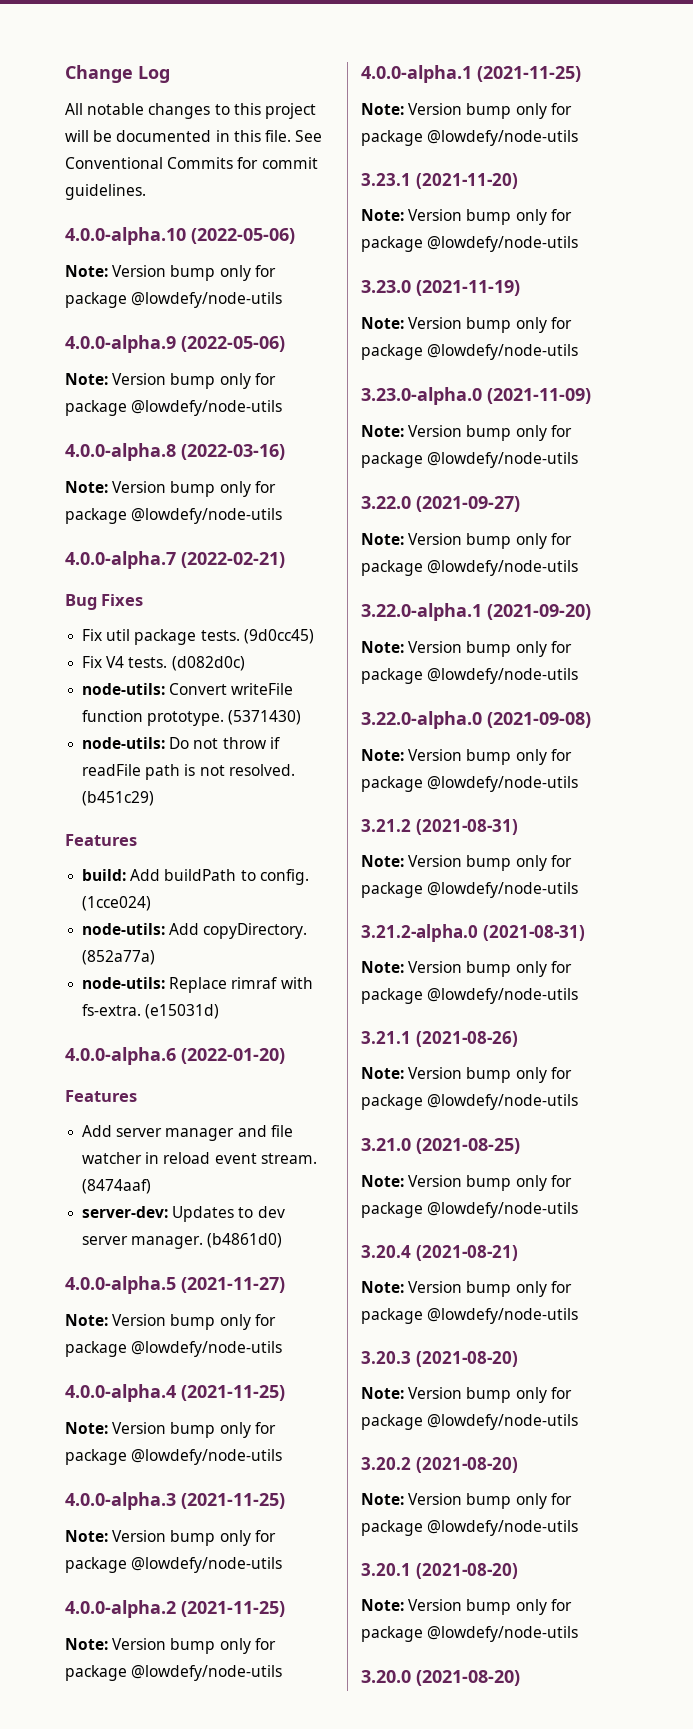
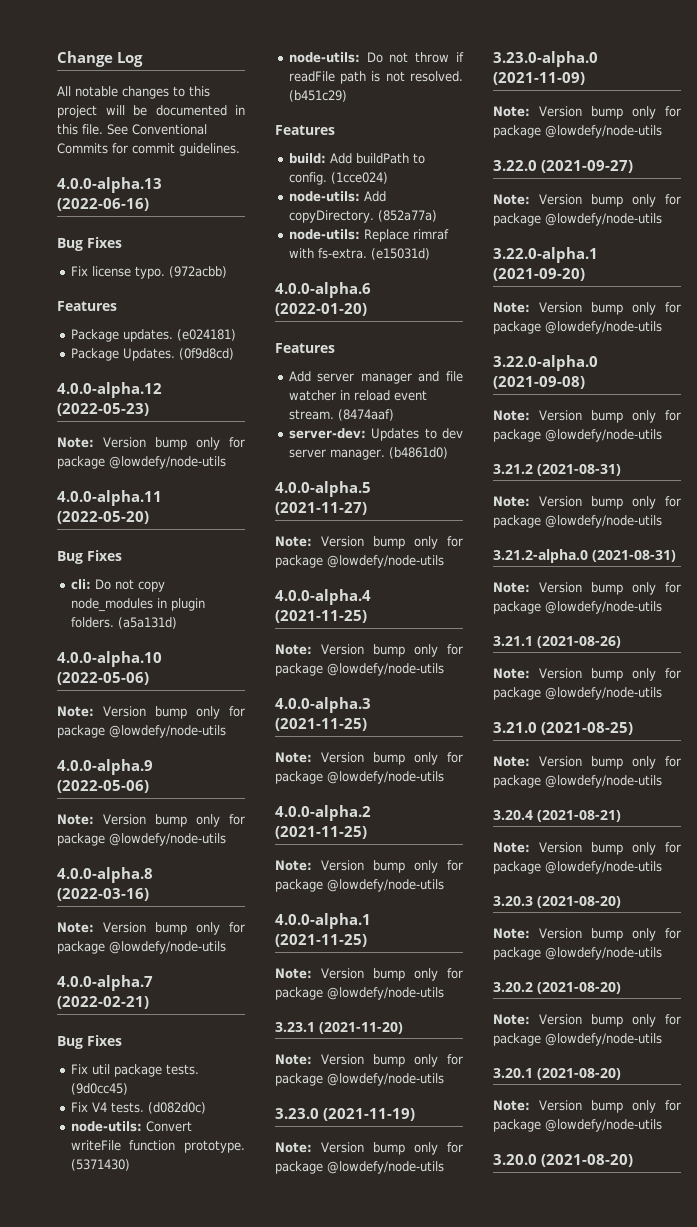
+ 4.0.0-alpha.13 (2022-06-16)
+ Bug Fixes
+ Fix license typo. (972acbb)
+ Features
+ Package updates. (e024181)
+ Package Updates. (0f9d8cd)
+ 4.0.0-alpha.12 (2022-05-23)
+ Note: Version bump only for package @lowdefy/node-utils
+ 4.0.0-alpha.11 (2022-05-20)
+ Bug Fixes
+ cli: Do not copy node_modules in plugin folders. (a5a131d)

